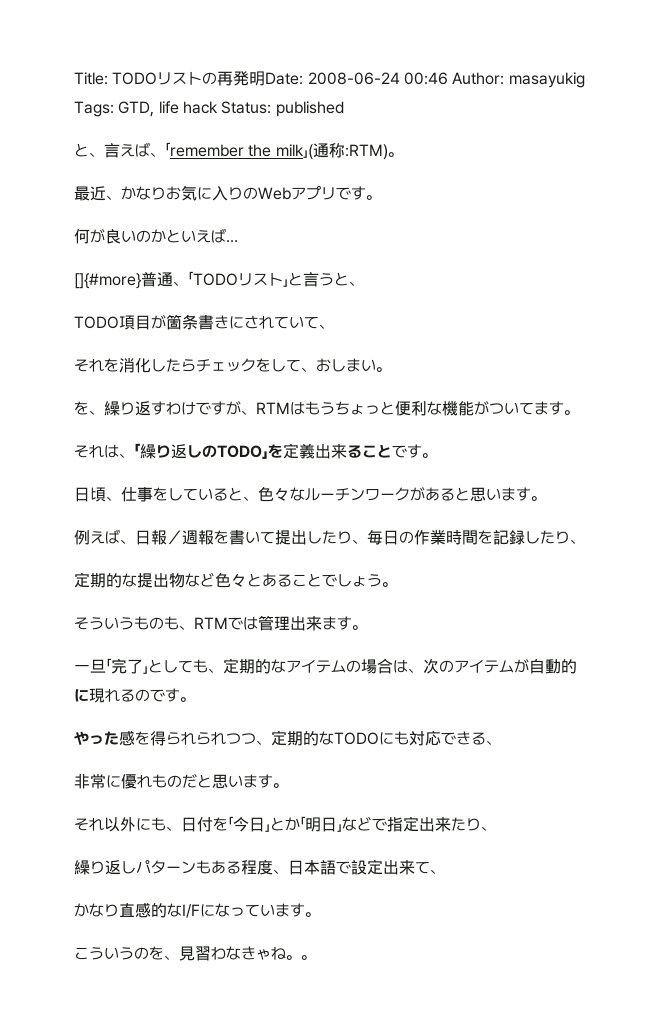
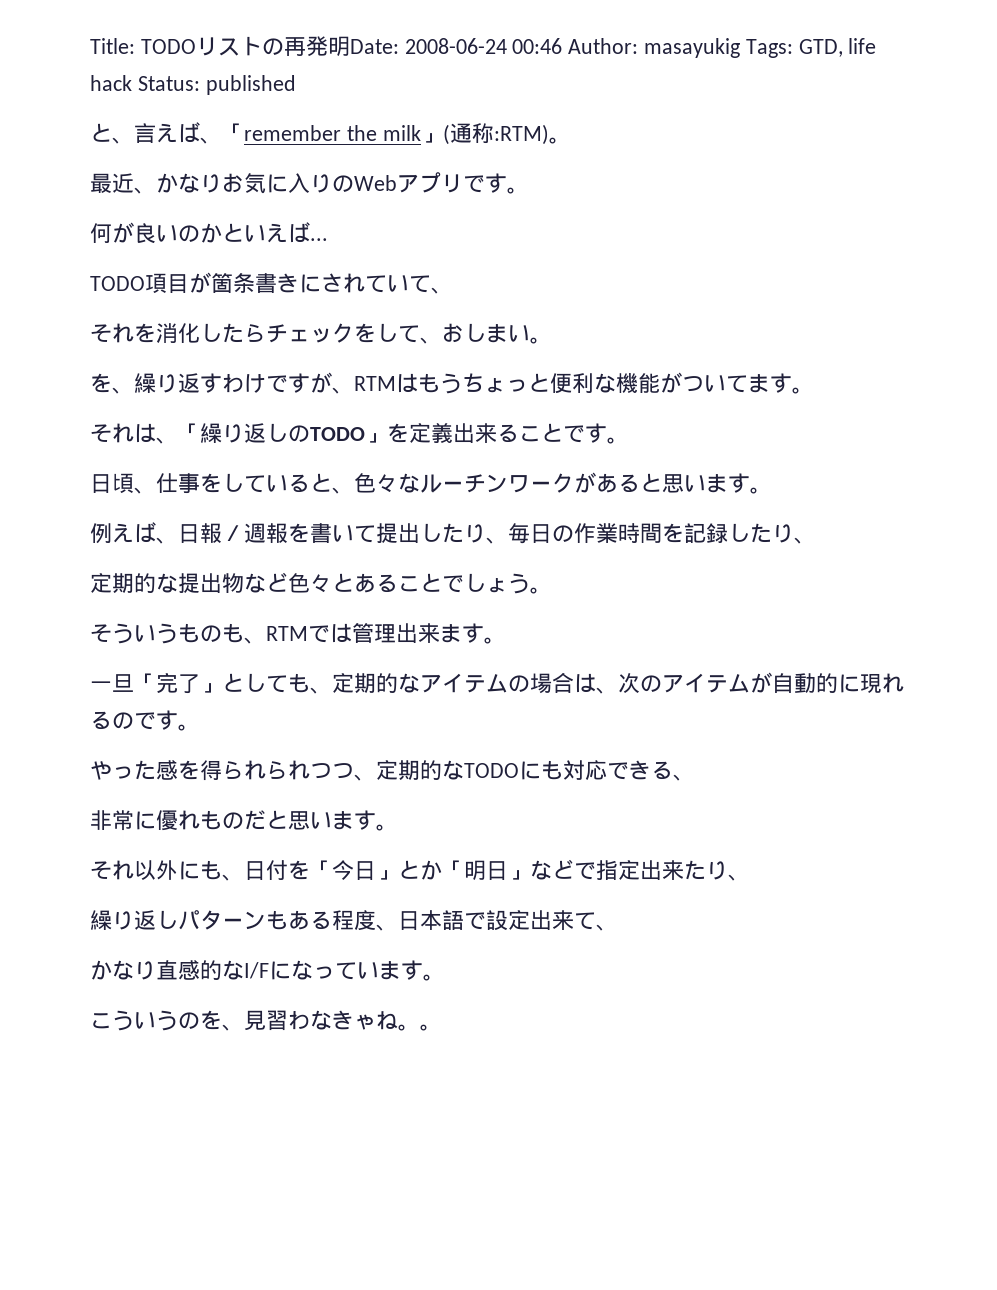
- []{#more}普通、「TODOリスト」と言うと、

